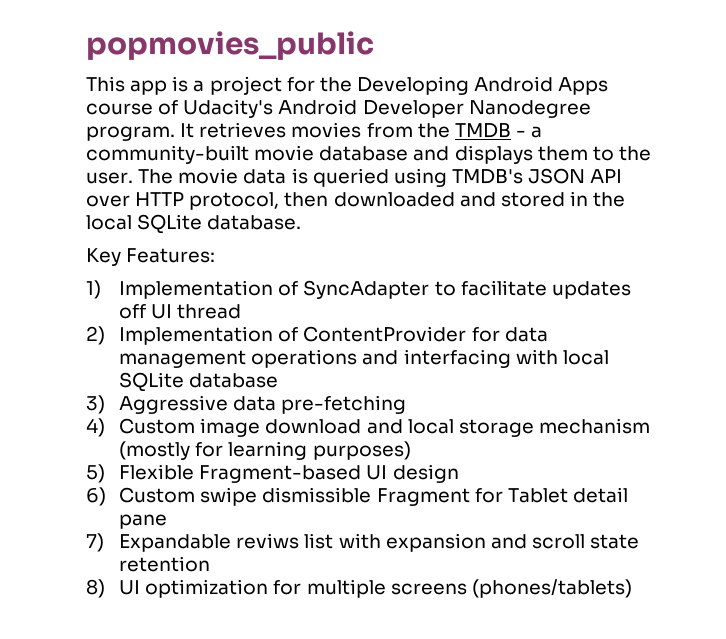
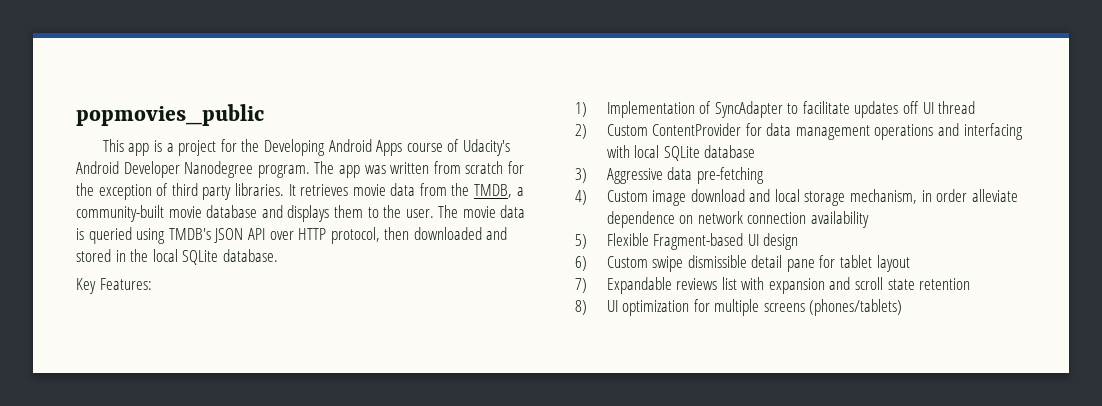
- It retrieves movies from the TMDB - a community-built movie database and displays them to the user.
+ The app was written from scratch for the exception of third party libraries. It retrieves movie data from the TMDB, a community-built movie database and displays them to the user.
- 2) Implementation of ContentProvider for data management operations and interfacing with local SQLite database
+ 2) Custom ContentProvider for data management operations and interfacing with local SQLite database
- 4) Custom image download and local storage mechanism (mostly for learning purposes)
+ 4) Custom image download and local storage mechanism, in order alleviate dependence on network connection availability
- 6) Custom swipe dismissible Fragment for Tablet detail pane
+ 6) Custom swipe dismissible detail pane for tablet layout
- 7) Expandable reviws list with expansion and scroll state retention
+ 7) Expandable reviews list with expansion and scroll state retention

